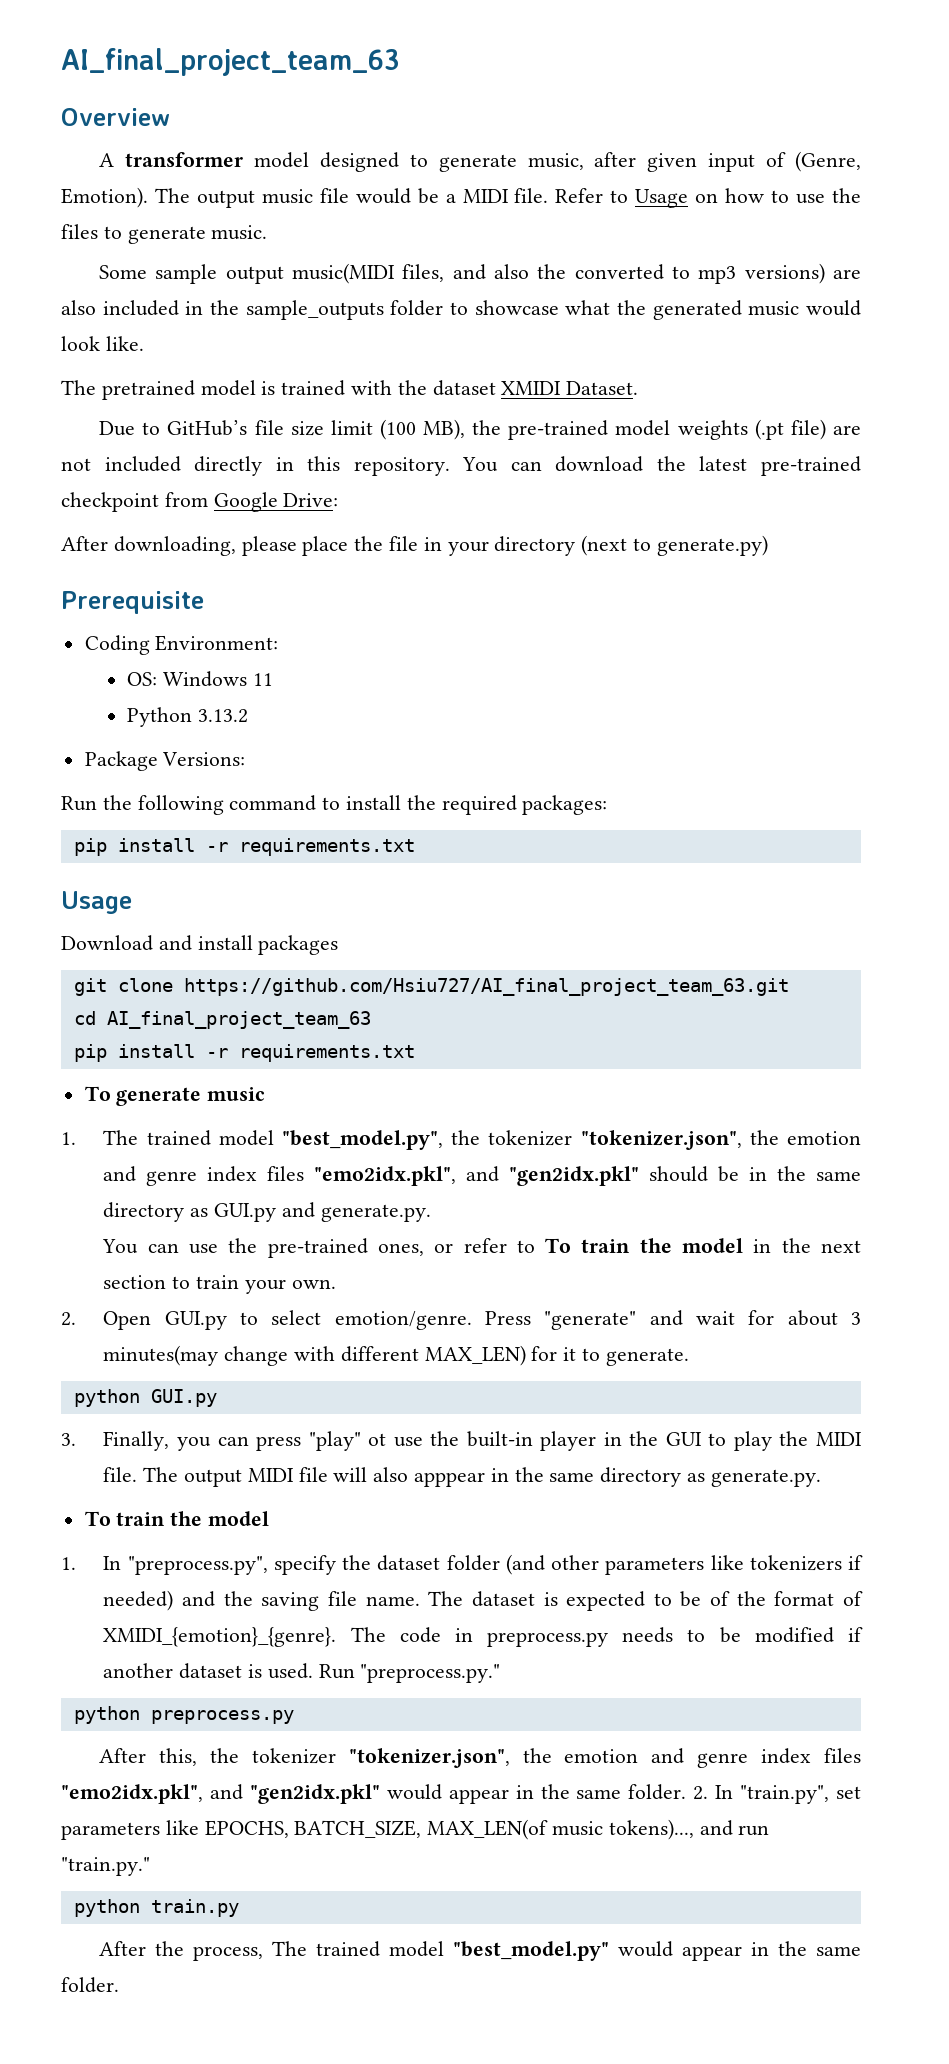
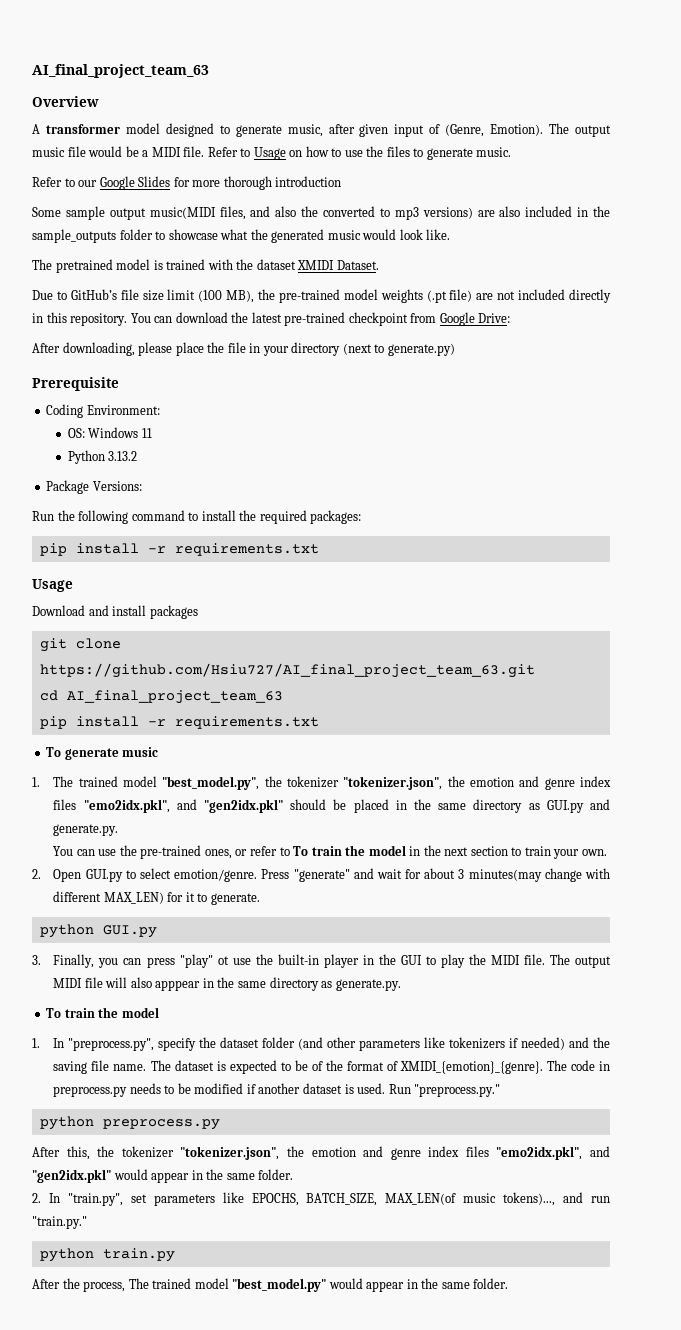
+ Refer to our Google Slides for more thorough introduction
- 1. The trained model "best_model.py", the tokenizer "tokenizer.json", the emotion and genre index files "emo2idx.pkl", and "gen2idx.pkl" should be in the same directory as GUI.py and generate.py.
+ 1. The trained model "best_model.py", the tokenizer "tokenizer.json", the emotion and genre index files "emo2idx.pkl", and "gen2idx.pkl" should be placed in the same directory as GUI.py and generate.py.
- After this, the tokenizer "tokenizer.json", the emotion and genre index files "emo2idx.pkl", and "gen2idx.pkl" would appear in the same folder. 2. In "train.py", set parameters like EPOCHS, BATCH_SIZE, MAX_LEN(of music tokens)..., and run "train.py."
+ After this, the tokenizer "tokenizer.json", the emotion and genre index files "emo2idx.pkl", and "gen2idx.pkl" would appear in the same folder.
+ 2. In "train.py", set parameters like EPOCHS, BATCH_SIZE, MAX_LEN(of music tokens)..., and run "train.py."

